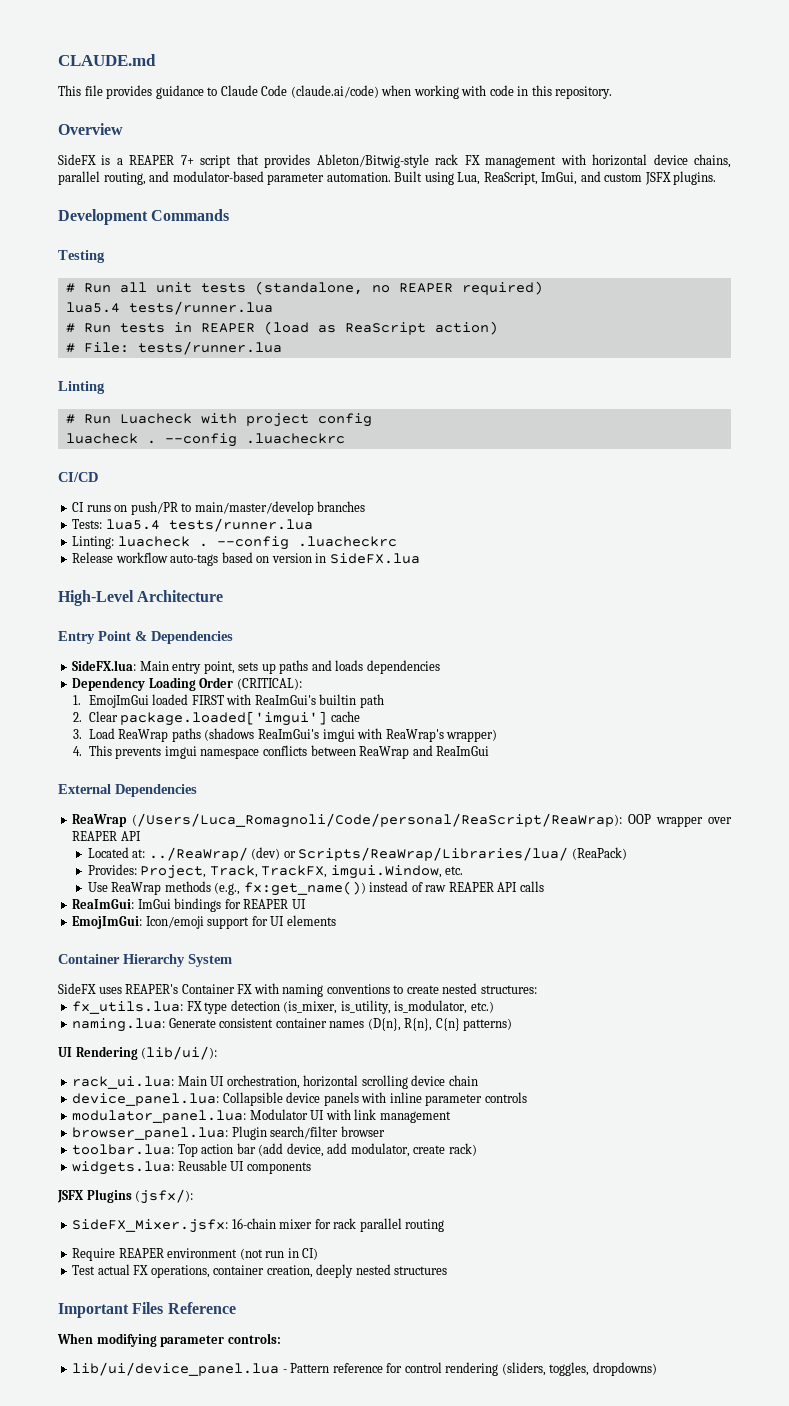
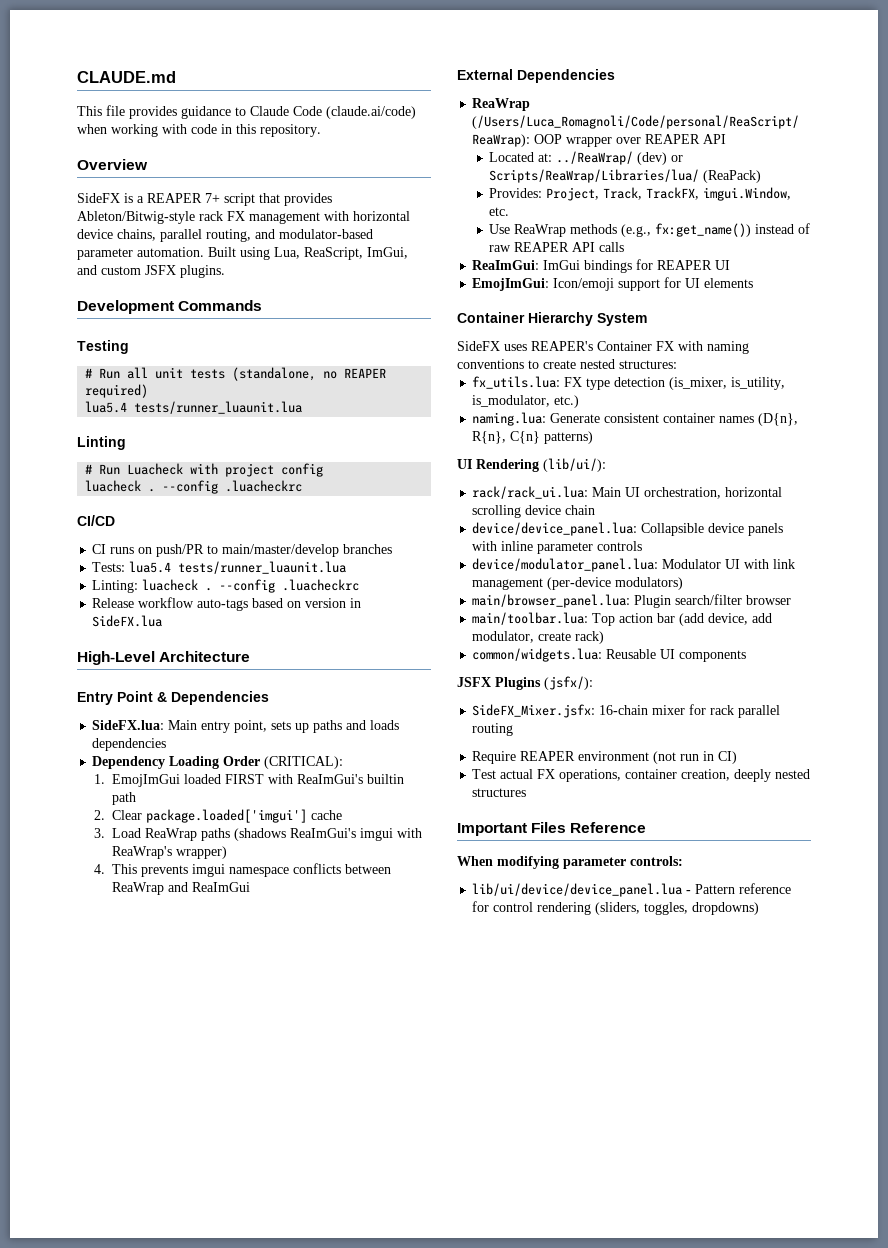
  # Run all unit tests (standalone, no REAPER required)
- lua5.4 tests/runner.lua
- # Run tests in REAPER (load as ReaScript action)
- # File: tests/runner.lua
+ lua5.4 tests/runner_luaunit.lua
- Tests: lua5.4 tests/runner.lua
+ Tests: lua5.4 tests/runner_luaunit.lua
- rack_ui.lua: Main UI orchestration, horizontal scrolling device chain
+ rack/rack_ui.lua: Main UI orchestration, horizontal scrolling device chain
- device_panel.lua: Collapsible device panels with inline parameter controls
+ device/device_panel.lua: Collapsible device panels with inline parameter controls
- modulator_panel.lua: Modulator UI with link management
- browser_panel.lua: Plugin search/filter browser
+ device/modulator_panel.lua: Modulator UI with link management (per-device modulators)
+ main/browser_panel.lua: Plugin search/filter browser
- toolbar.lua: Top action bar (add device, add modulator, create rack)
+ main/toolbar.lua: Top action bar (add device, add modulator, create rack)
- widgets.lua: Reusable UI components
+ common/widgets.lua: Reusable UI components
- lib/ui/device_panel.lua - Pattern reference for control rendering (sliders, toggles, dropdowns)
+ lib/ui/device/device_panel.lua - Pattern reference for control rendering (sliders, toggles, dropdowns)

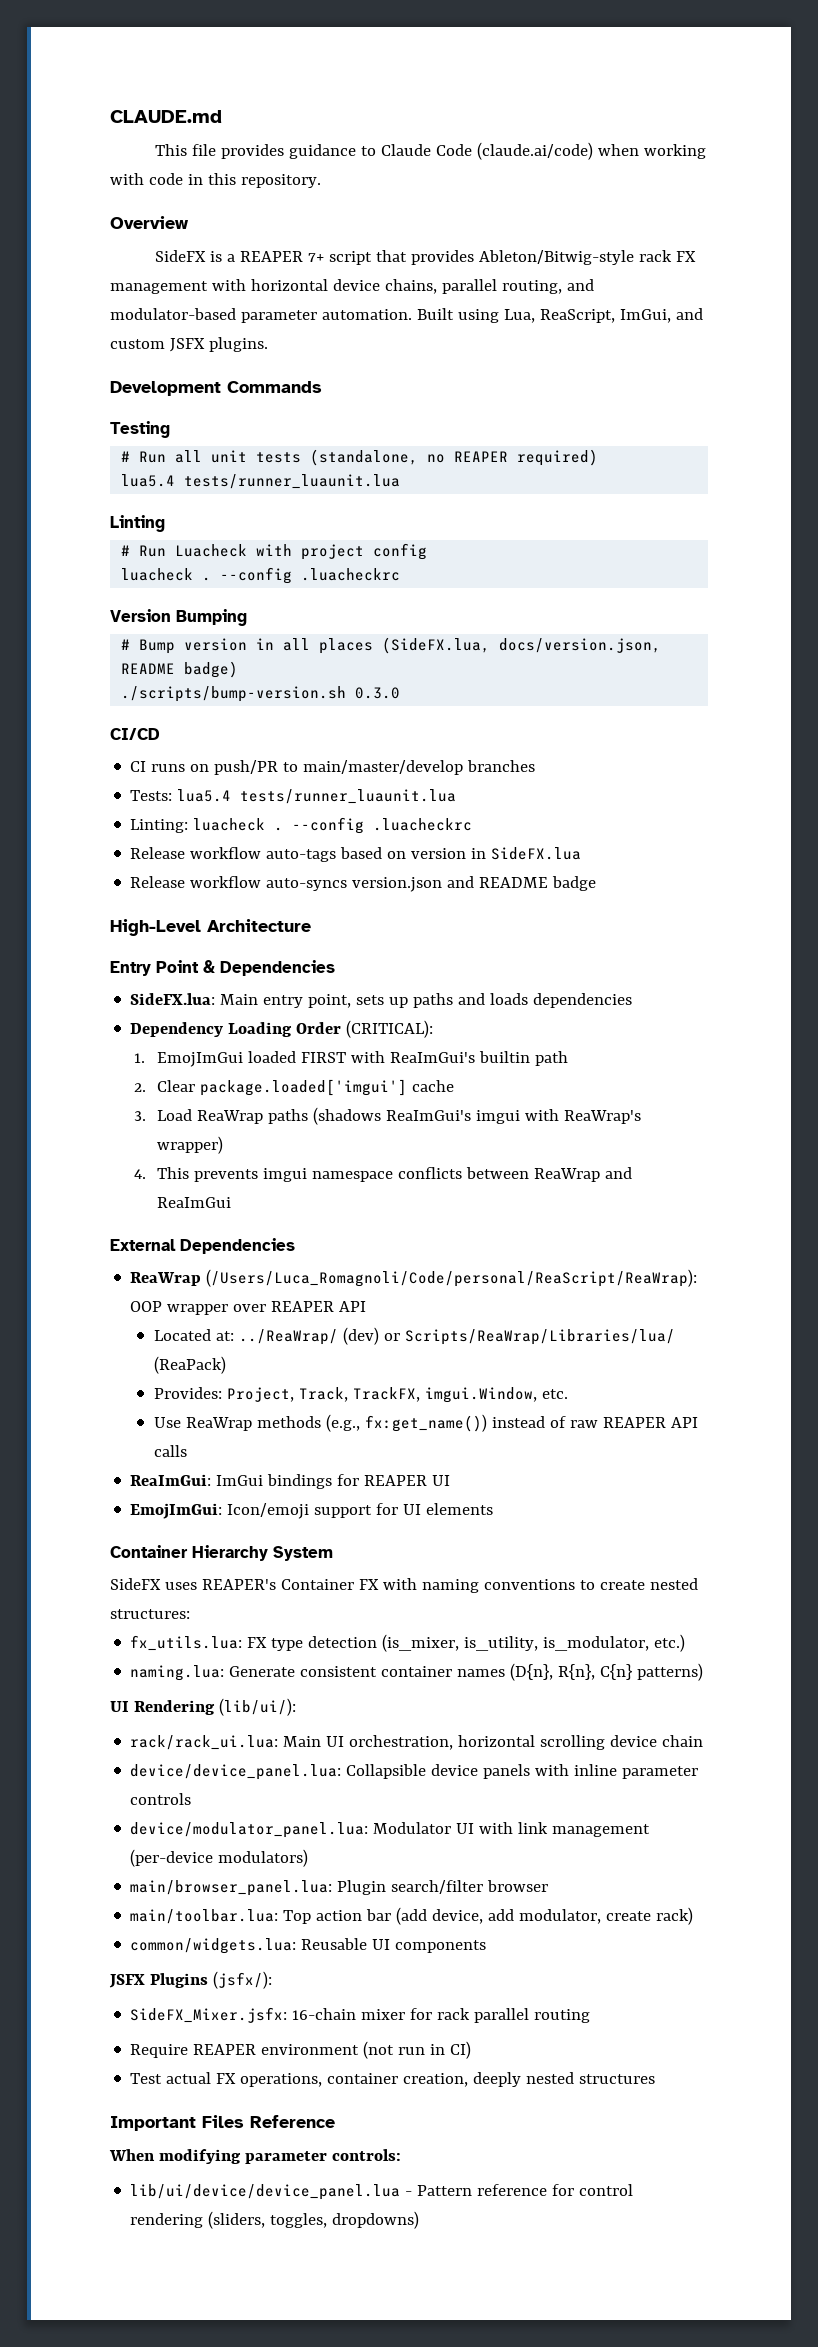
+ Version Bumping
+ # Bump version in all places (SideFX.lua, docs/version.json, README badge)
+ ./scripts/bump-version.sh 0.3.0
+ Release workflow auto-syncs version.json and README badge

